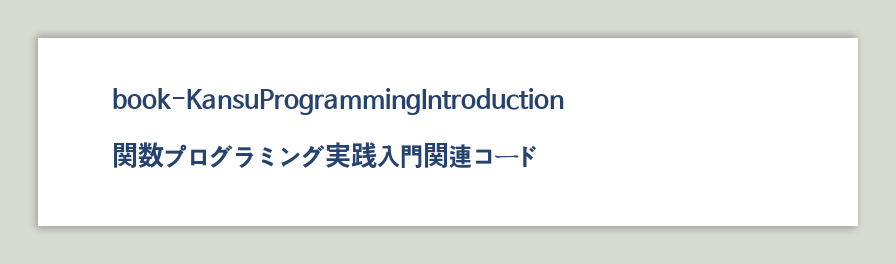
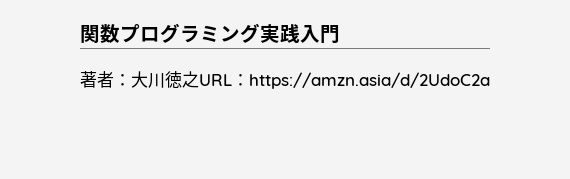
- book-KansuProgrammingIntroduction
- 関数プログラミング実践入門関連コード
+ 関数プログラミング実践入門
+ 著者：大川徳之URL：https://amzn.asia/d/2UdoC2a

